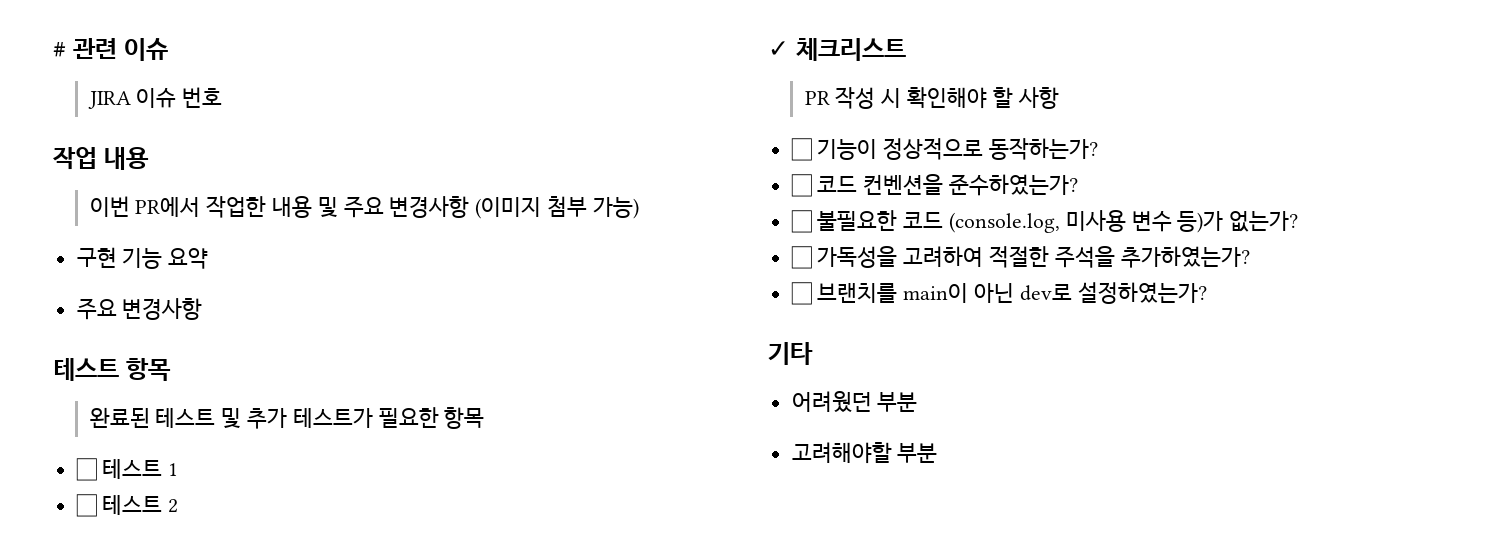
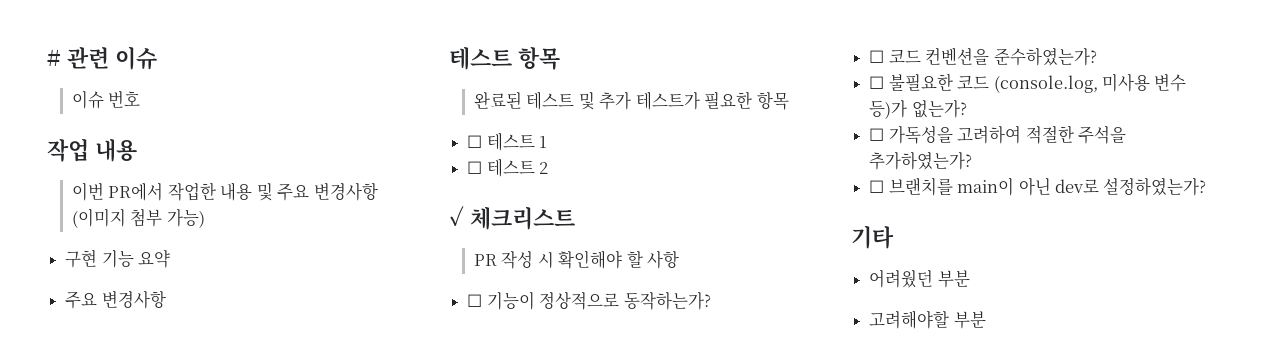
- JIRA 이슈 번호
+ 이슈 번호

